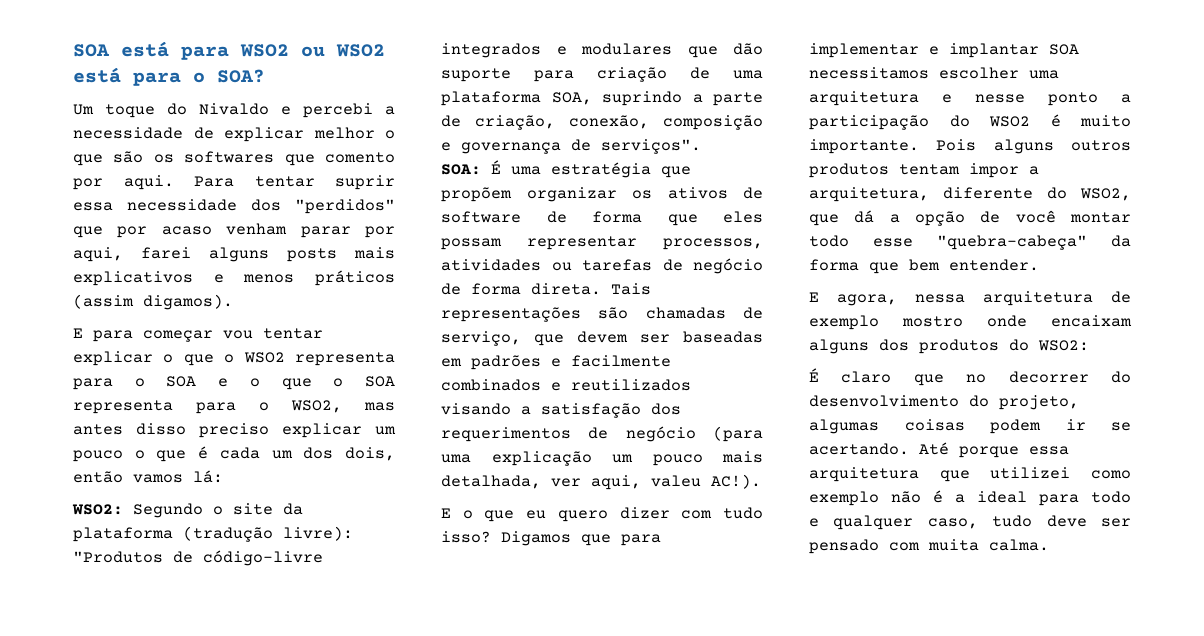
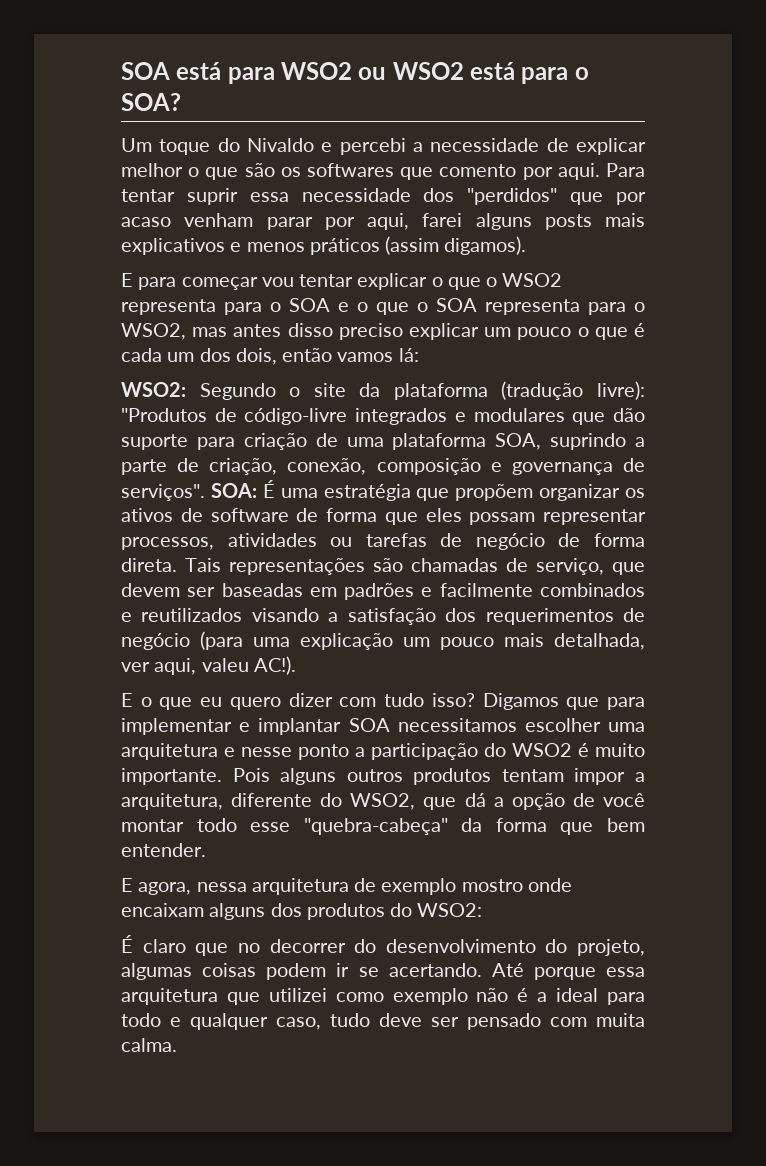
- WSO2: Segundo o site da plataforma (tradução livre): "Produtos de código-livre integrados e modulares que dão suporte para criação de uma plataforma SOA, suprindo a parte de criação, conexão, composição e governança de serviços".
- SOA: É uma estratégia que propõem organizar os ativos de software de forma que eles possam representar processos, atividades ou tarefas de negócio de forma direta.
+ WSO2: Segundo o site da plataforma (tradução livre): "Produtos de código-livre integrados e modulares que dão suporte para criação de uma plataforma SOA, suprindo a parte de criação, conexão, composição e governança de serviços". SOA: É uma estratégia que propõem organizar os ativos de software de forma que eles possam representar processos, atividades ou tarefas de negócio de forma direta.

